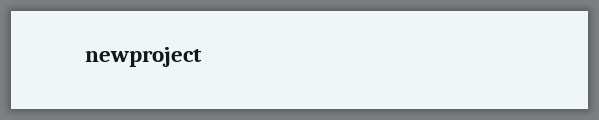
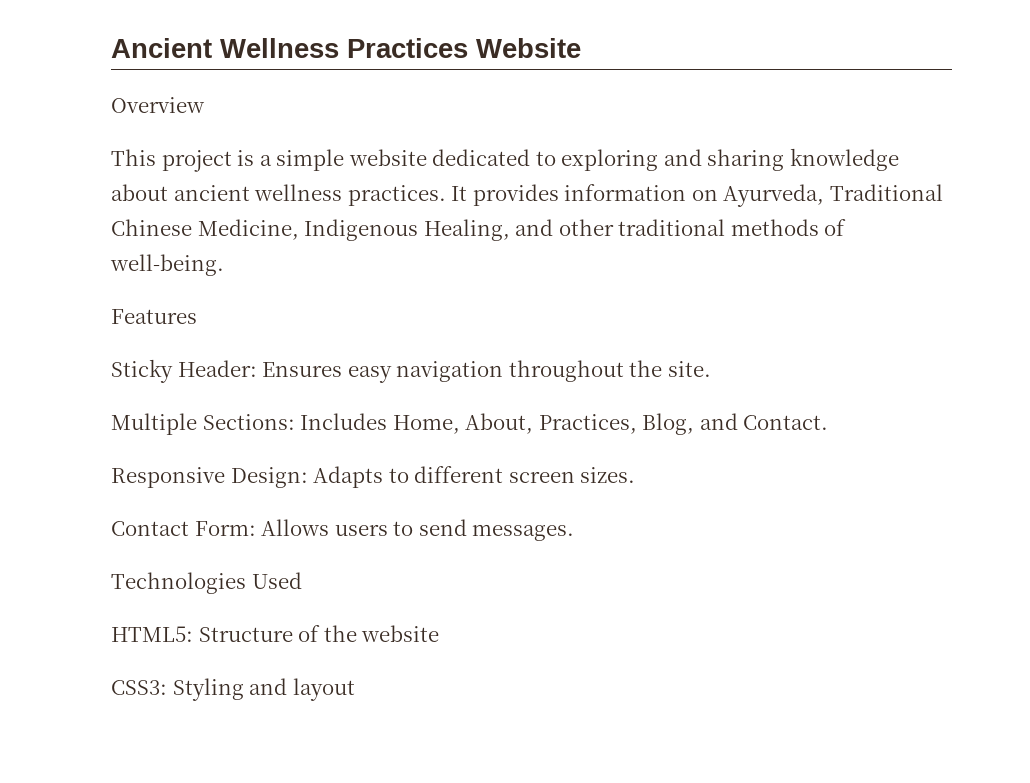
- newproject
+ Ancient Wellness Practices Website
+ Overview
+ This project is a simple website dedicated to exploring and sharing knowledge about ancient wellness practices. It provides information on Ayurveda, Traditional Chinese Medicine, Indigenous Healing, and other traditional methods of well-being.
+ Features
+ Sticky Header: Ensures easy navigation throughout the site.
+ Multiple Sections: Includes Home, About, Practices, Blog, and Contact.
+ Responsive Design: Adapts to different screen sizes.
+ Contact Form: Allows users to send messages.
+ Technologies Used
+ HTML5: Structure of the website
+ CSS3: Styling and layout

